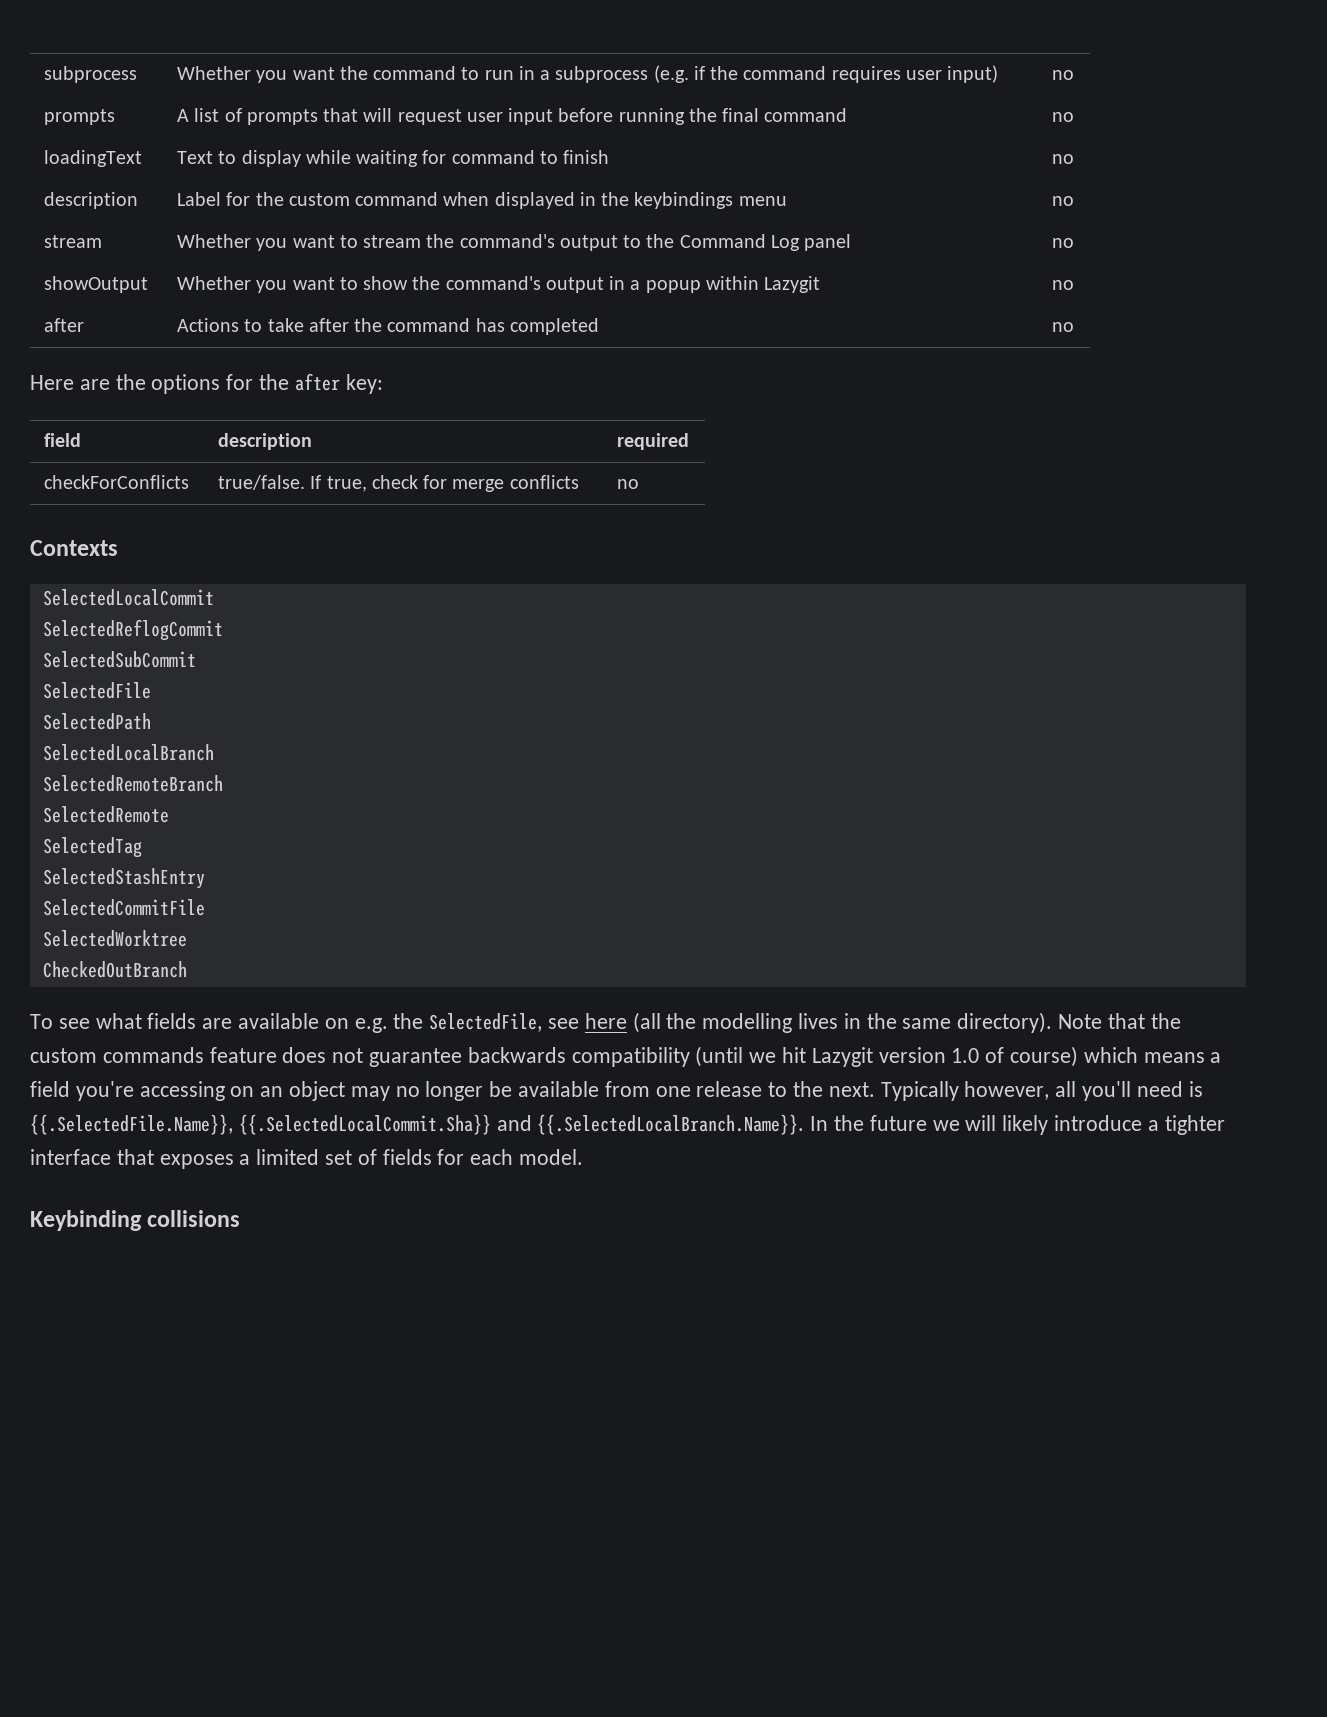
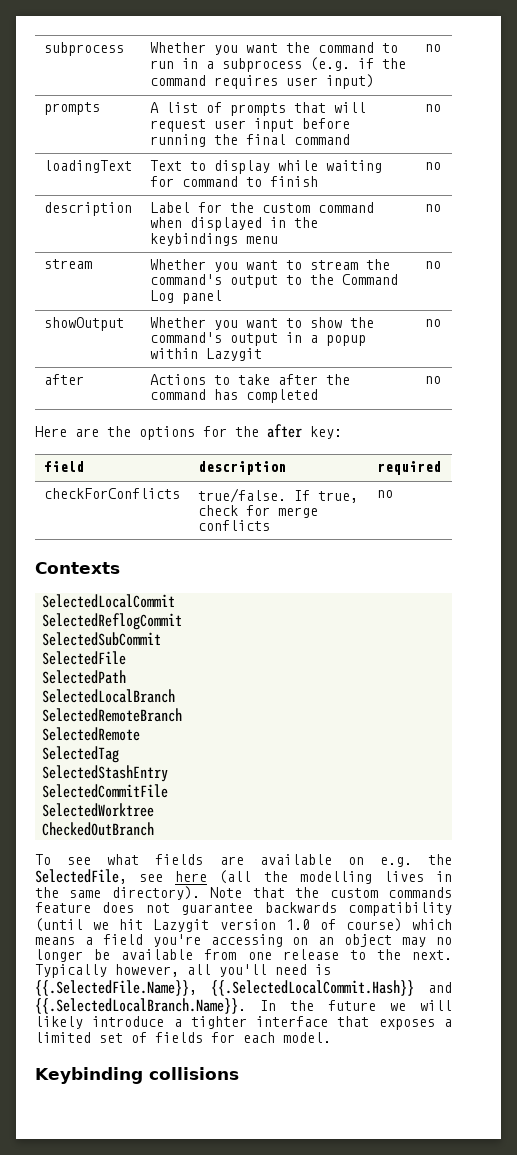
- Typically however, all you'll need is {{.SelectedFile.Name}}, {{.SelectedLocalCommit.Sha}} and {{.SelectedLocalBranch.Name}}. In the future we will likely introduce a tighter interface that exposes a limited set of fields for each model.
+ Typically however, all you'll need is {{.SelectedFile.Name}}, {{.SelectedLocalCommit.Hash}} and {{.SelectedLocalBranch.Name}}. In the future we will likely introduce a tighter interface that exposes a limited set of fields for each model.

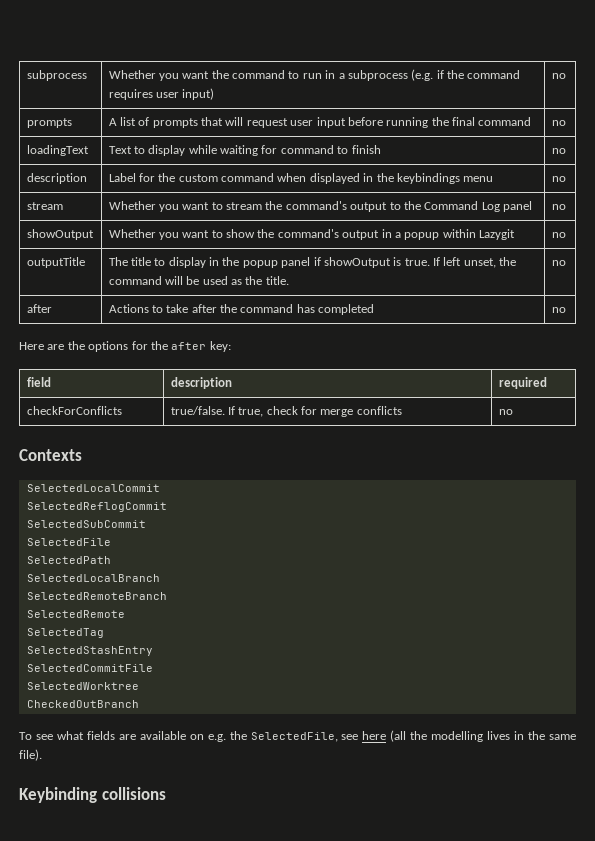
+ outputTitle | The title to display in the popup panel if showOutput is true. If left unset, the command will be used as the title. | no
- To see what fields are available on e.g. the SelectedFile, see here (all the modelling lives in the same directory). Note that the custom commands feature does not guarantee backwards compatibility (until we hit Lazygit version 1.0 of course) which means a field you're accessing on an object may no longer be available from one release to the next. Typically however, all you'll need is {{.SelectedFile.Name}}, {{.SelectedLocalCommit.Hash}} and {{.SelectedLocalBranch.Name}}. In the future we will likely introduce a tighter interface that exposes a limited set of fields for each model.
+ To see what fields are available on e.g. the SelectedFile, see here (all the modelling lives in the same file).

